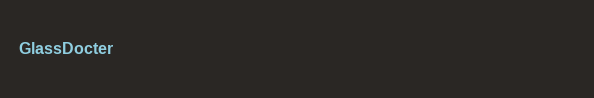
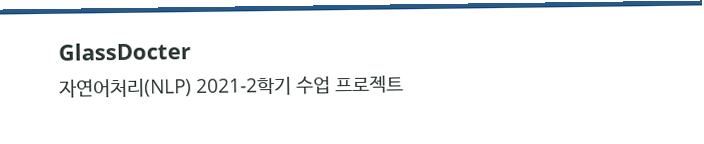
+ 자연어처리(NLP) 2021-2학기 수업 프로젝트

